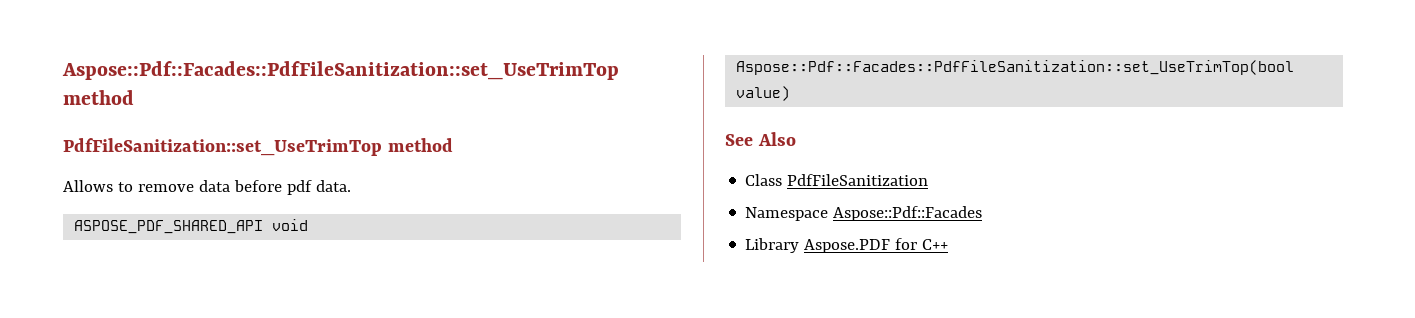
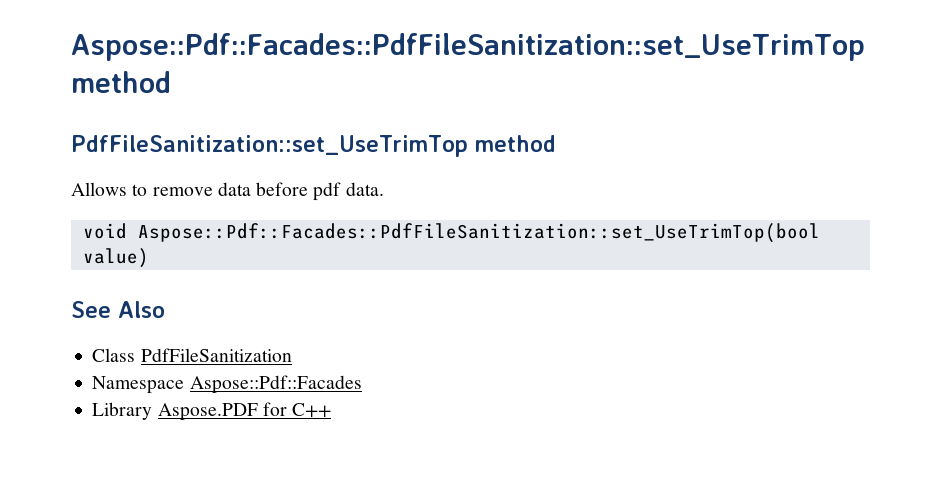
- ASPOSE_PDF_SHARED_API void Aspose::Pdf::Facades::PdfFileSanitization::set_UseTrimTop(bool value)
+ void Aspose::Pdf::Facades::PdfFileSanitization::set_UseTrimTop(bool value)

